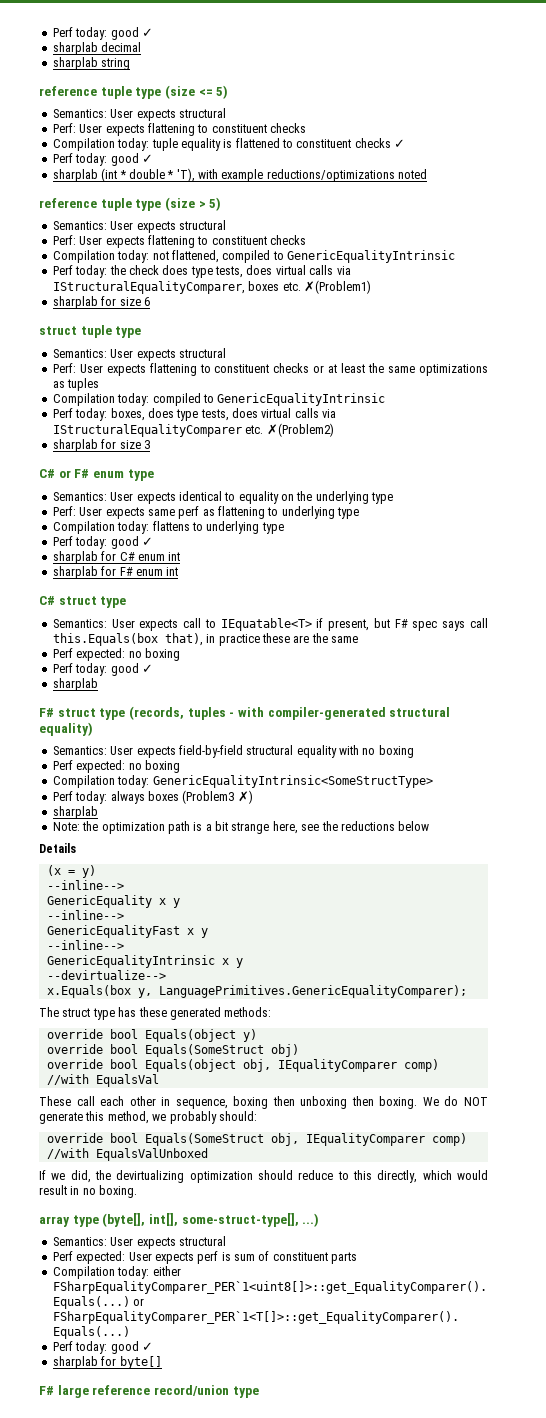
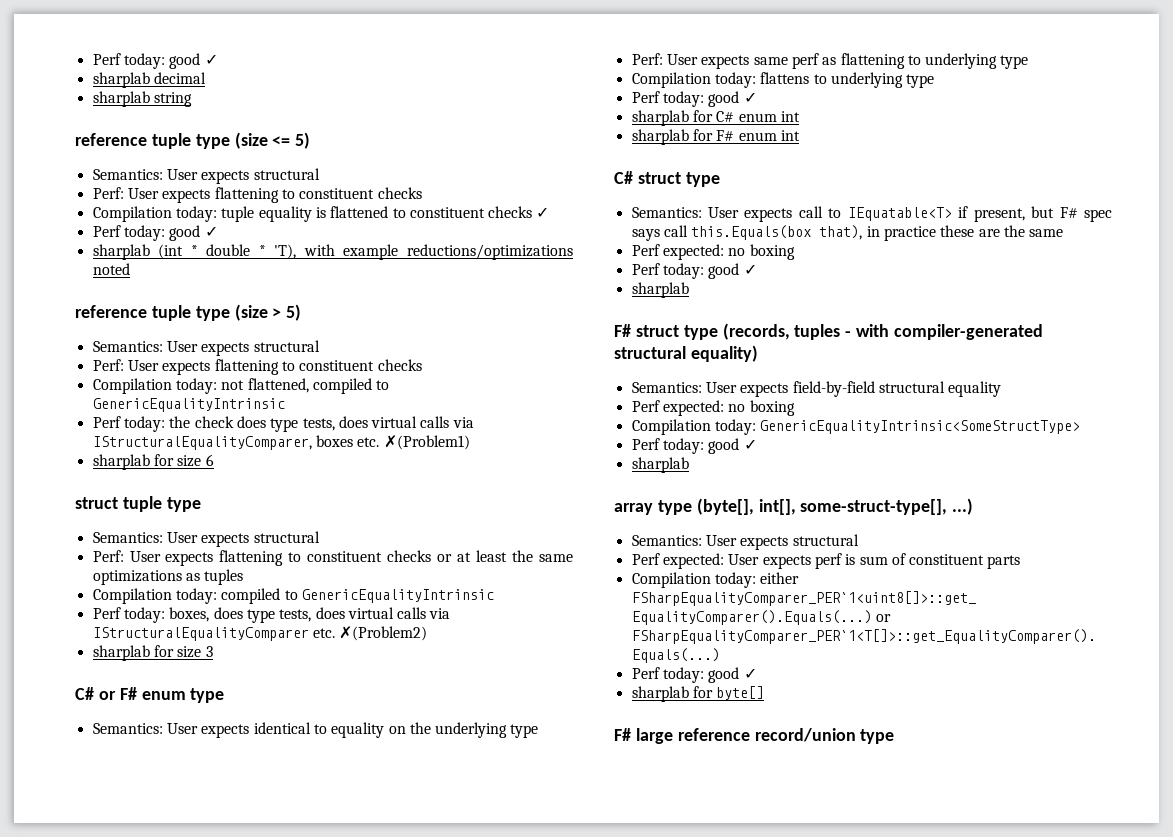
- Semantics: User expects field-by-field structural equality with no boxing
+ Semantics: User expects field-by-field structural equality
  Compilation today: GenericEqualityIntrinsic<SomeStructType>
- Perf today: always boxes (Problem3 ✗)
+ Perf today: good ✓
  sharplab
- Note: the optimization path is a bit strange here, see the reductions below
- Details
- (x = y)
- --inline-->
- GenericEquality x y
- --inline-->
- GenericEqualityFast x y
- --inline-->
- GenericEqualityIntrinsic x y
- --devirtualize-->
- x.Equals(box y, LanguagePrimitives.GenericEqualityComparer);
- The struct type has these generated methods:
- override bool Equals(object y)
- override bool Equals(SomeStruct obj)
- override bool Equals(object obj, IEqualityComparer comp) //with EqualsVal
- These call each other in sequence, boxing then unboxing then boxing. We do NOT generate this method, we probably should:
- override bool Equals(SomeStruct obj, IEqualityComparer comp) //with EqualsValUnboxed
- If we did, the devirtualizing optimization should reduce to this directly, which would result in no boxing.

